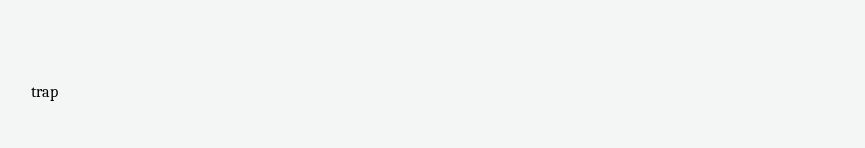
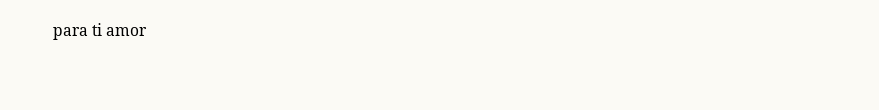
- trap
+ para ti amor

